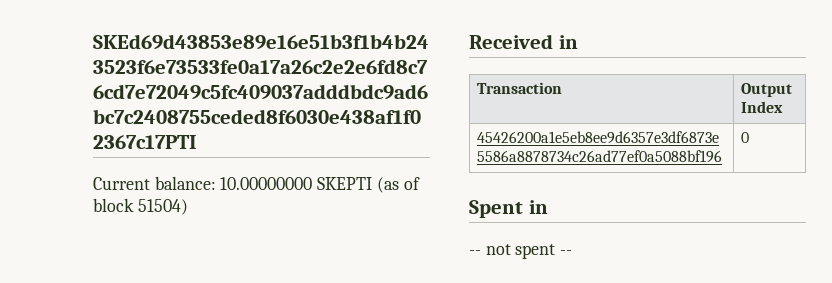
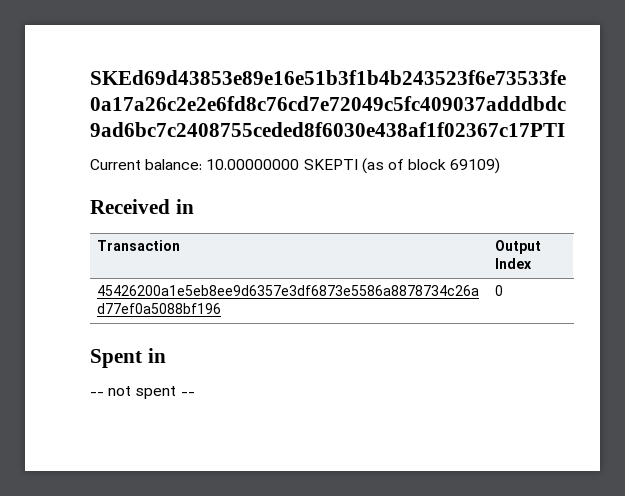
- Current balance: 10.00000000 SKEPTI (as of block 51504)
+ Current balance: 10.00000000 SKEPTI (as of block 69109)

